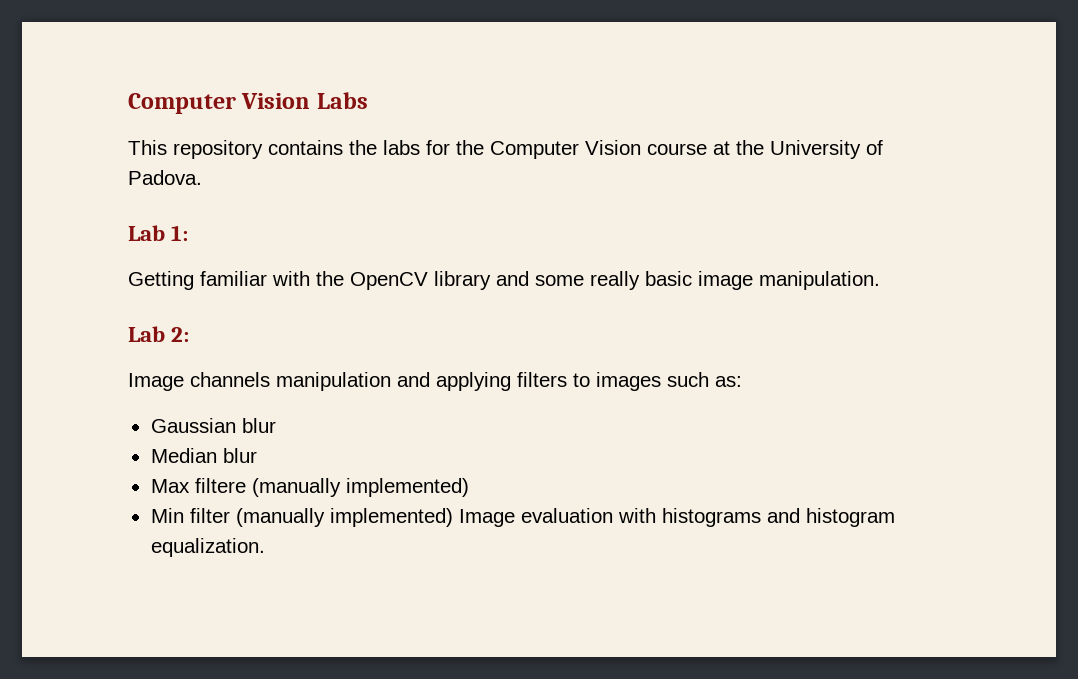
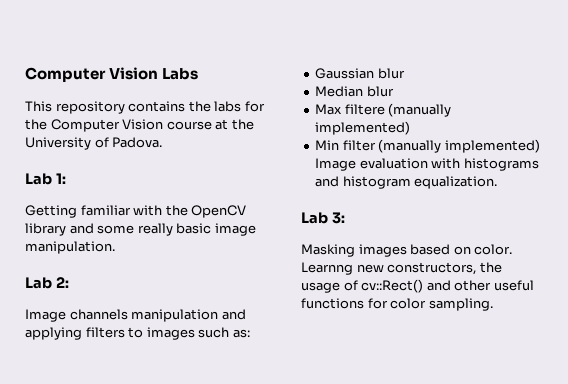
+ Lab 3:
+ Masking images based on color. Learnng new constructors, the usage of cv::Rect() and other useful functions for color sampling.

